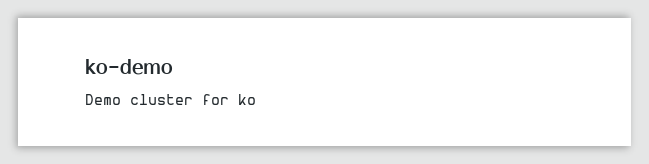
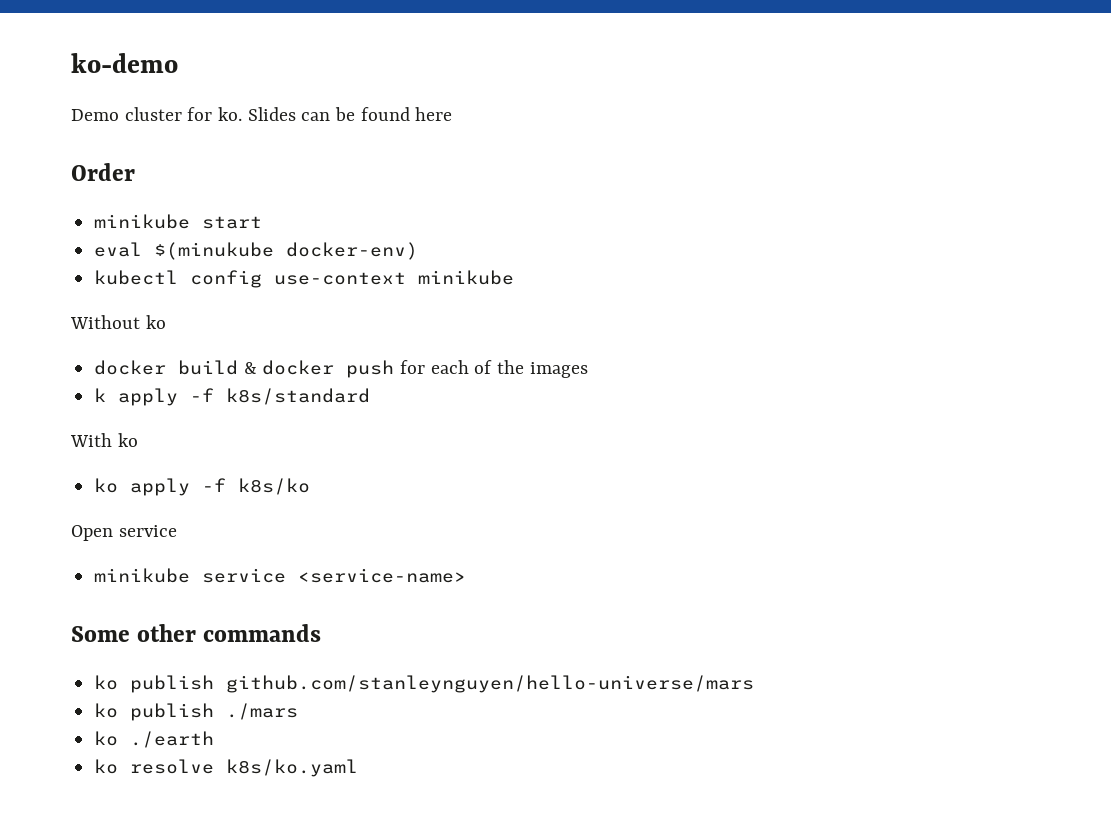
- Demo cluster for ko
+ Demo cluster for ko. Slides can be found here
+ Order
+ minikube start
+ eval $(minukube docker-env)
+ kubectl config use-context minikube
+ Without ko
+ docker build & docker push for each of the images
+ k apply -f k8s/standard
+ With ko
+ ko apply -f k8s/ko
+ Open service
+ minikube service <service-name>
+ Some other commands
+ ko publish github.com/stanleynguyen/hello-universe/mars
+ ko publish ./mars
+ ko ./earth
+ ko resolve k8s/ko.yaml

